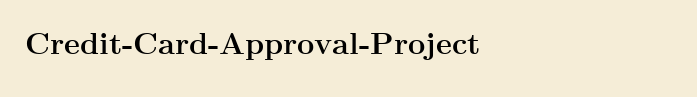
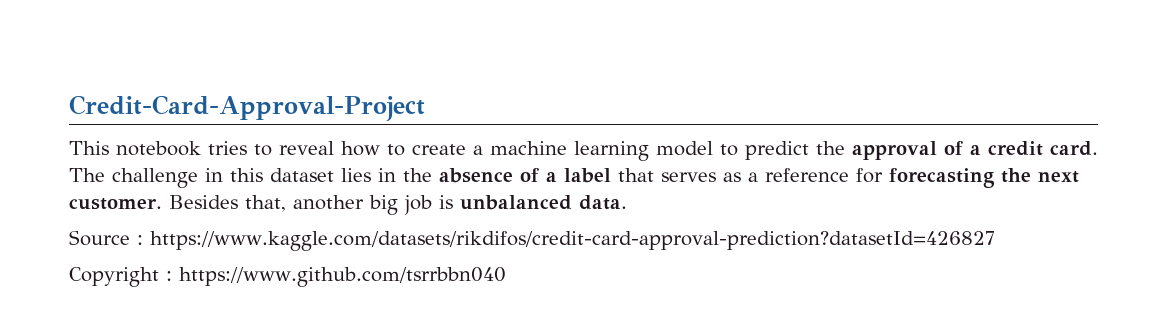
+ This notebook tries to reveal how to create a machine learning model to predict the approval of a credit card. The challenge in this dataset lies in the absence of a label that serves as a reference for forecasting the next customer. Besides that, another big job is unbalanced data.
+ Source : https://www.kaggle.com/datasets/rikdifos/credit-card-approval-prediction?datasetId=426827
+ Copyright : https://www.github.com/tsrrbbn040

